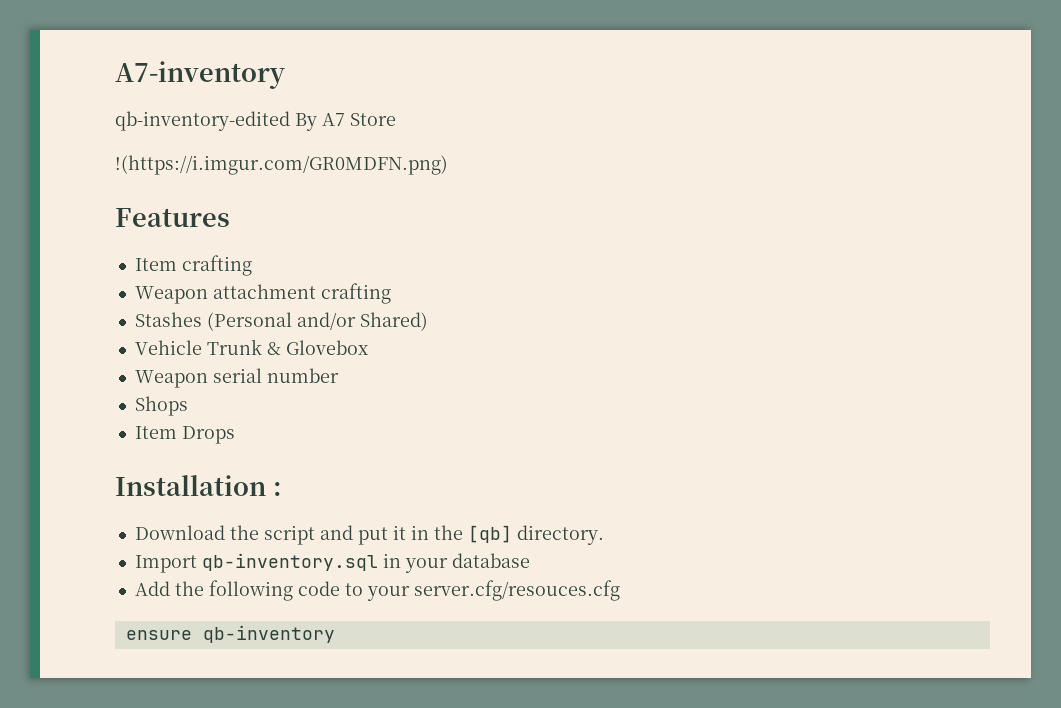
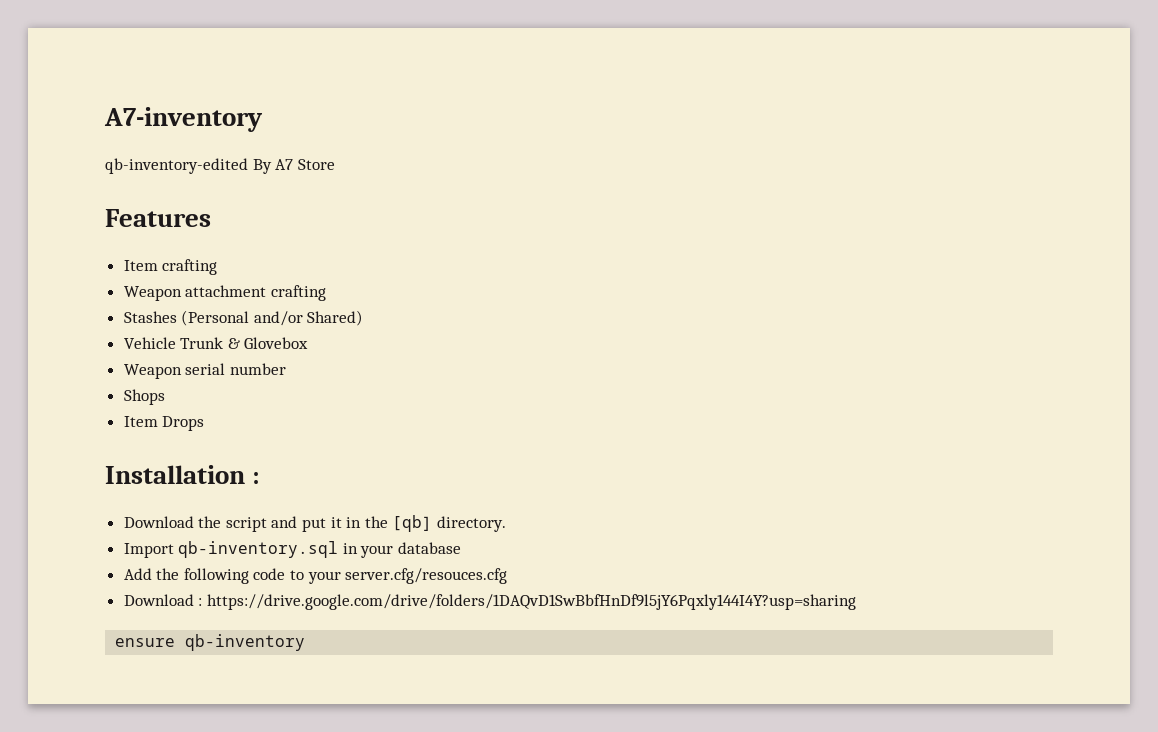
- !(https://i.imgur.com/GR0MDFN.png)
+ Download : https://drive.google.com/drive/folders/1DAQvD1SwBbfHnDf9l5jY6Pqxly144I4Y?usp=sharing

